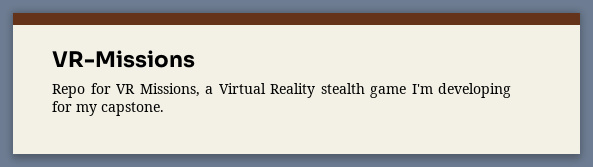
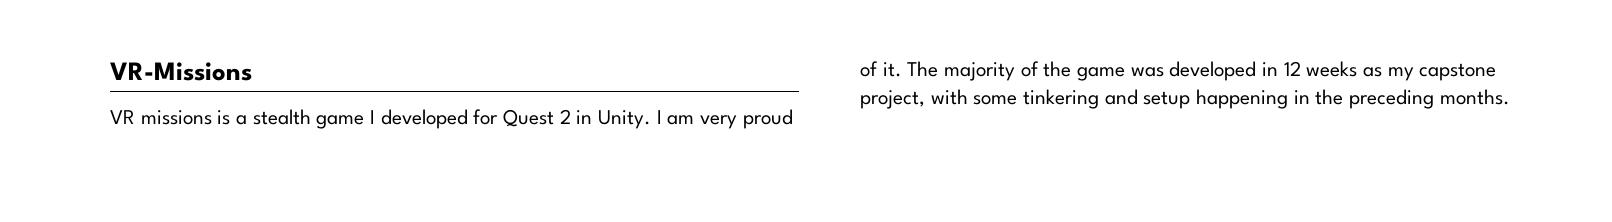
- Repo for VR Missions, a Virtual Reality stealth game I'm developing for my capstone.
+ VR missions is a stealth game I developed for Quest 2 in Unity. I am very proud of it. The majority of the game was developed in 12 weeks as my capstone project, with some tinkering and setup happening in the preceding months.

